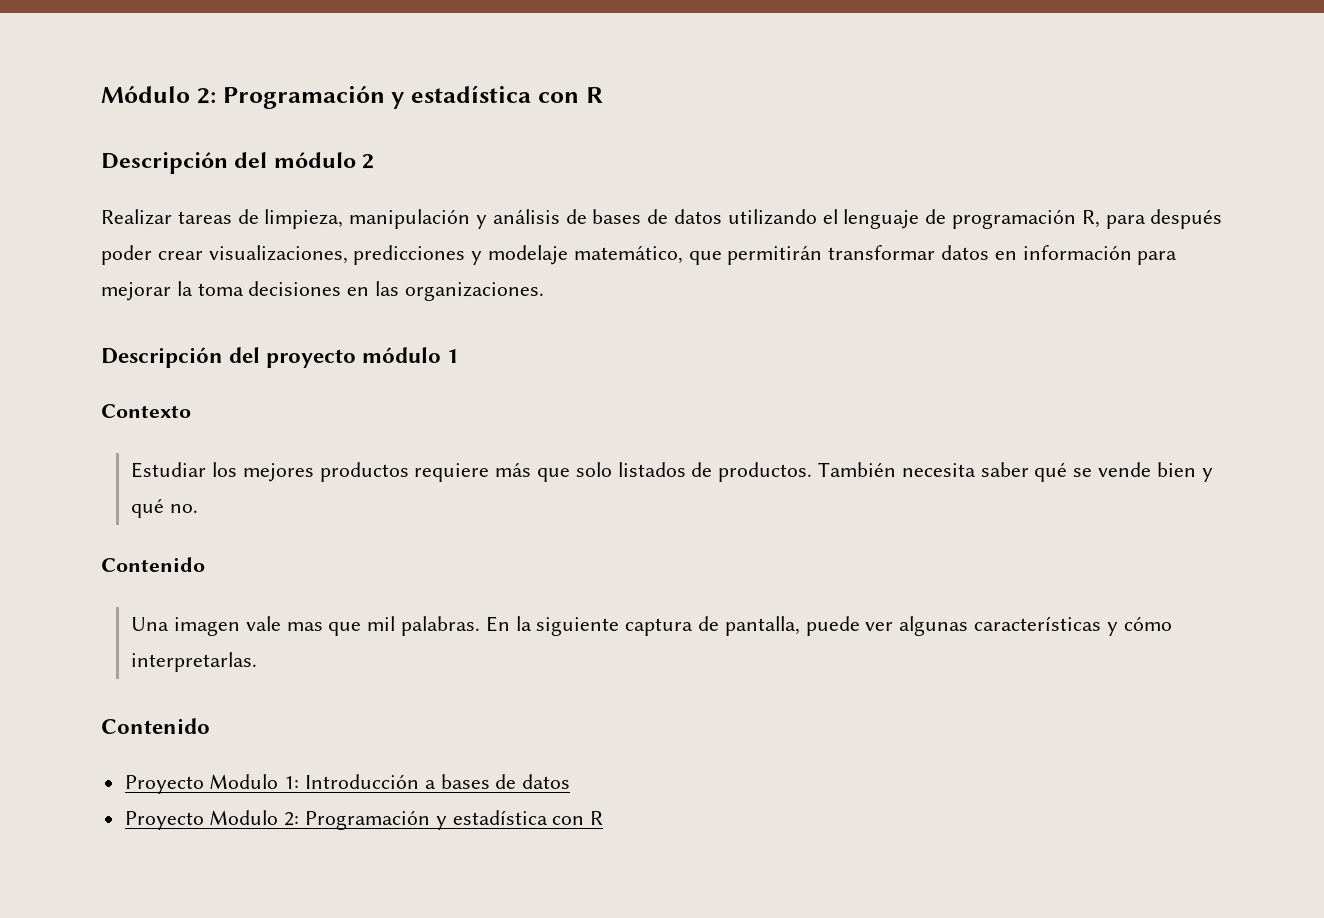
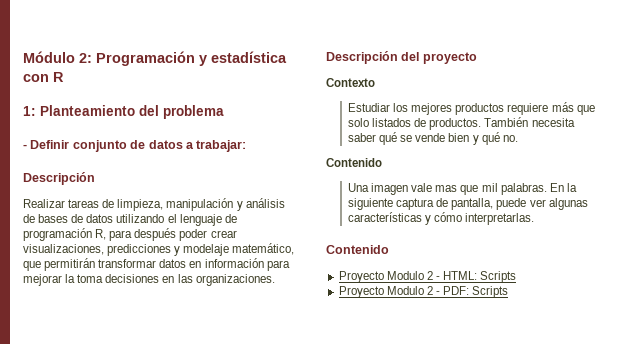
- Descripción del módulo 2
+ 1: Planteamiento del problema
+ - Definir conjunto de datos a trabajar:
+ Descripción
- Descripción del proyecto módulo 1
+ Descripción del proyecto
- Proyecto Modulo 1: Introducción a bases de datos
- Proyecto Modulo 2: Programación y estadística con R
+ Proyecto Modulo 2 - HTML: Scripts
+ Proyecto Modulo 2 - PDF: Scripts

